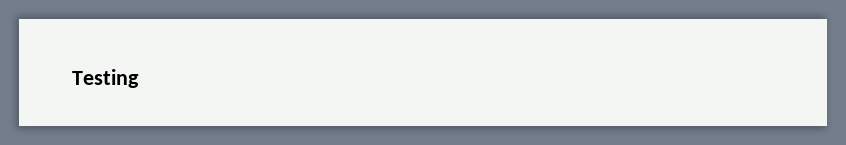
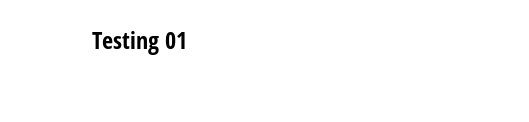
- Testing
+ Testing 01

